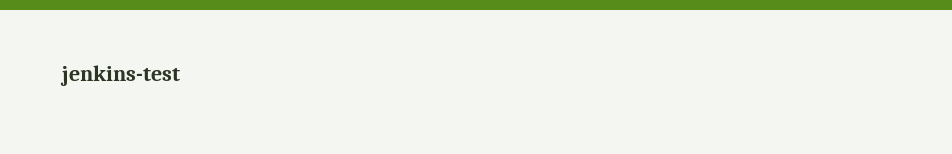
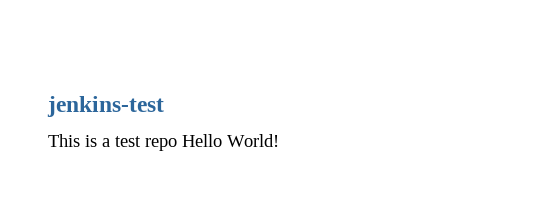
+ This is a test repo Hello World!

